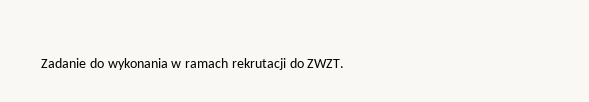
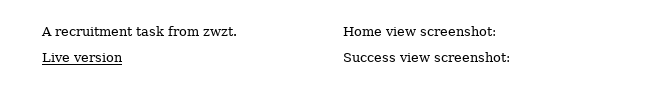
- Zadanie do wykonania w ramach rekrutacji do ZWZT.
+ A recruitment task from zwzt.
+ Live version
+ Home view screenshot:
+ Success view screenshot:

